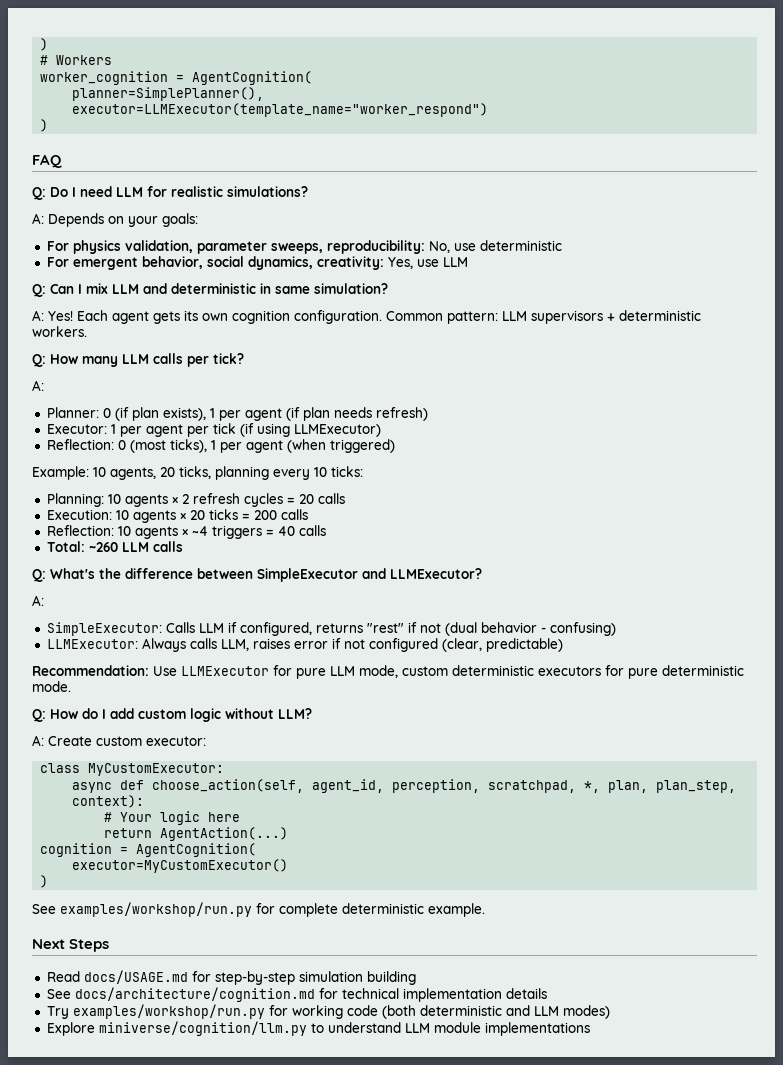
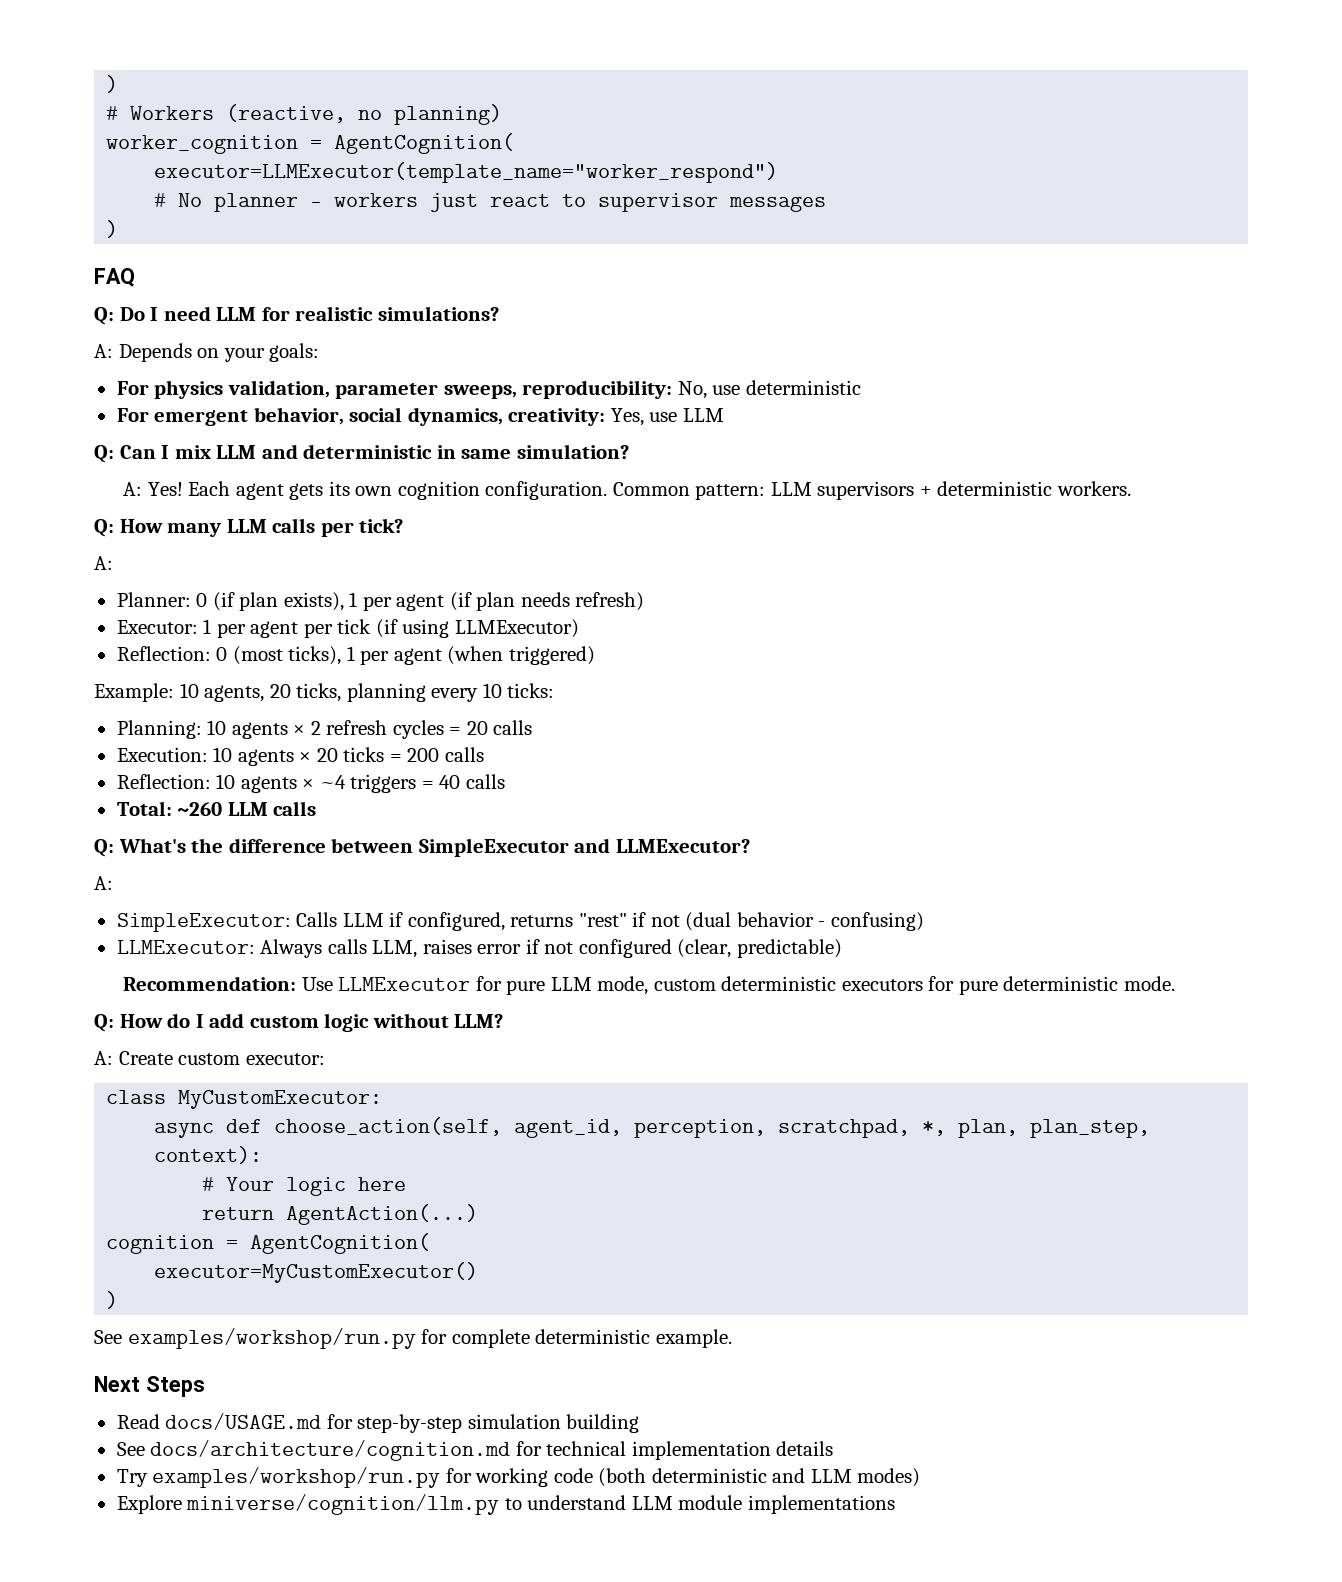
- # Workers
+ # Workers (reactive, no planning)
- planner=SimplePlanner(),
  executor=LLMExecutor(template_name="worker_respond")
+ # No planner - workers just react to supervisor messages

